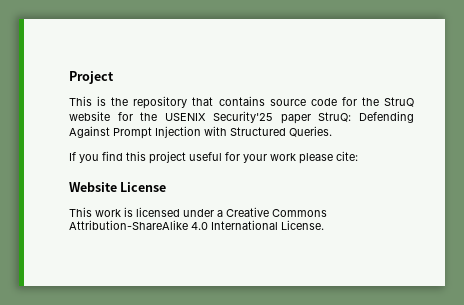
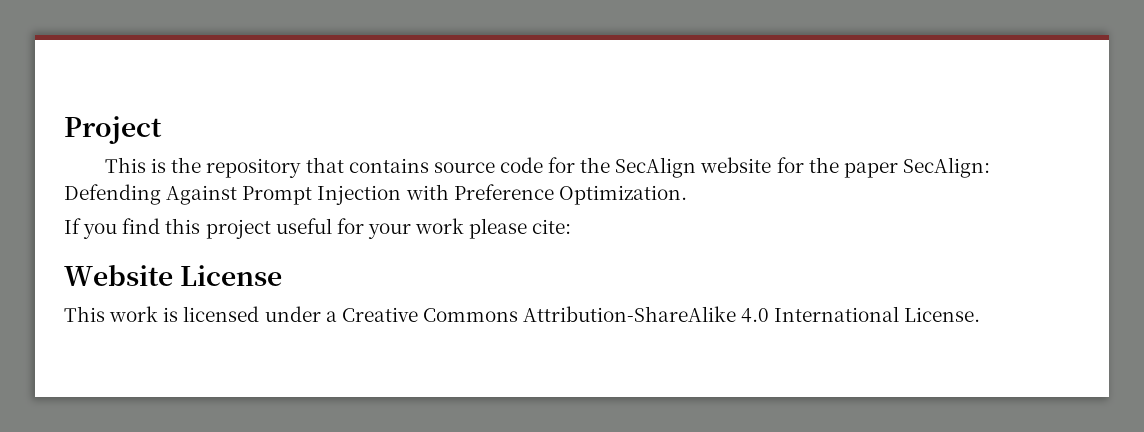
- This is the repository that contains source code for the StruQ website for the USENIX Security'25 paper StruQ: Defending Against Prompt Injection with Structured Queries.
+ This is the repository that contains source code for the SecAlign website for the paper SecAlign: Defending Against Prompt Injection with Preference Optimization.

